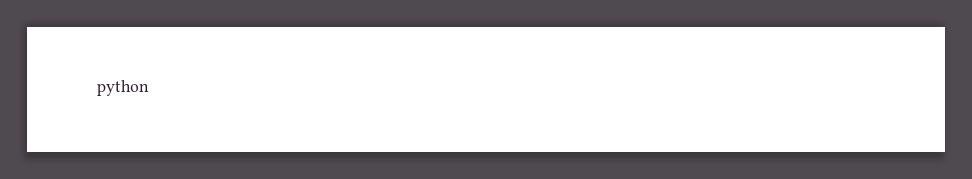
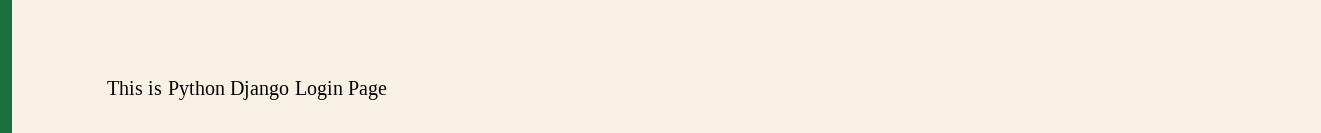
- python
+ This is Python Django Login Page

